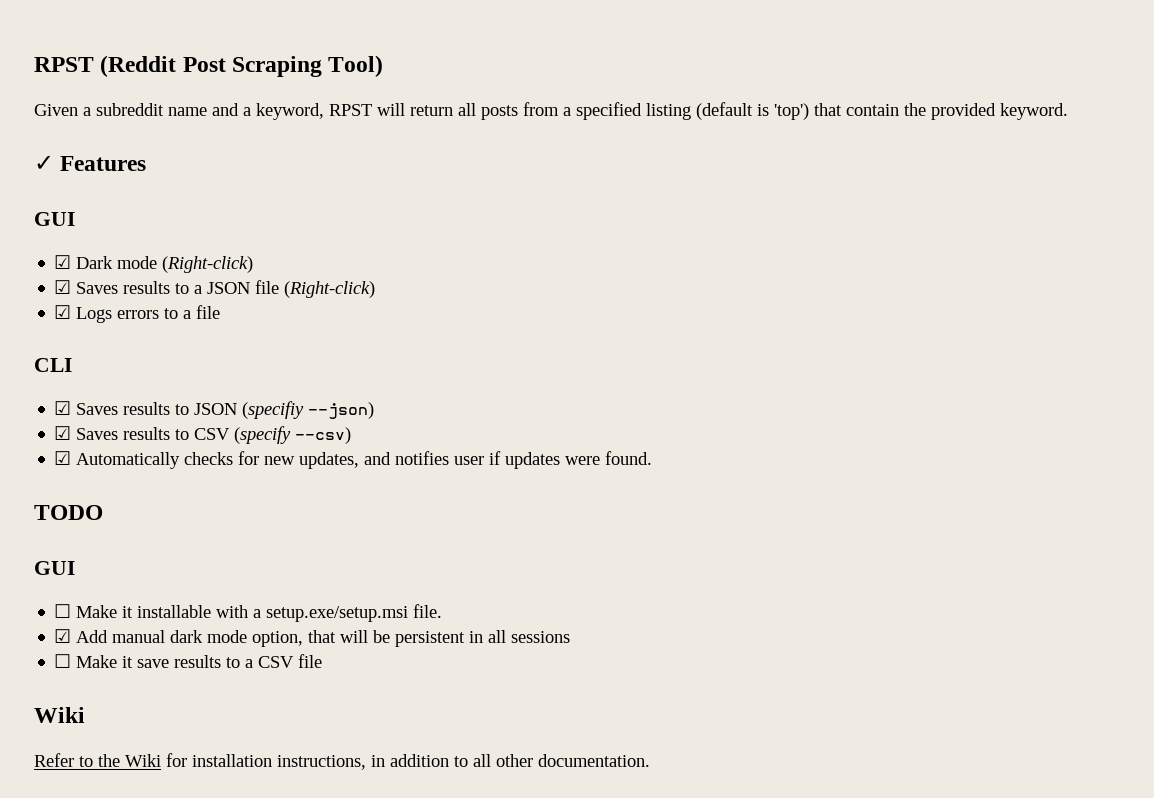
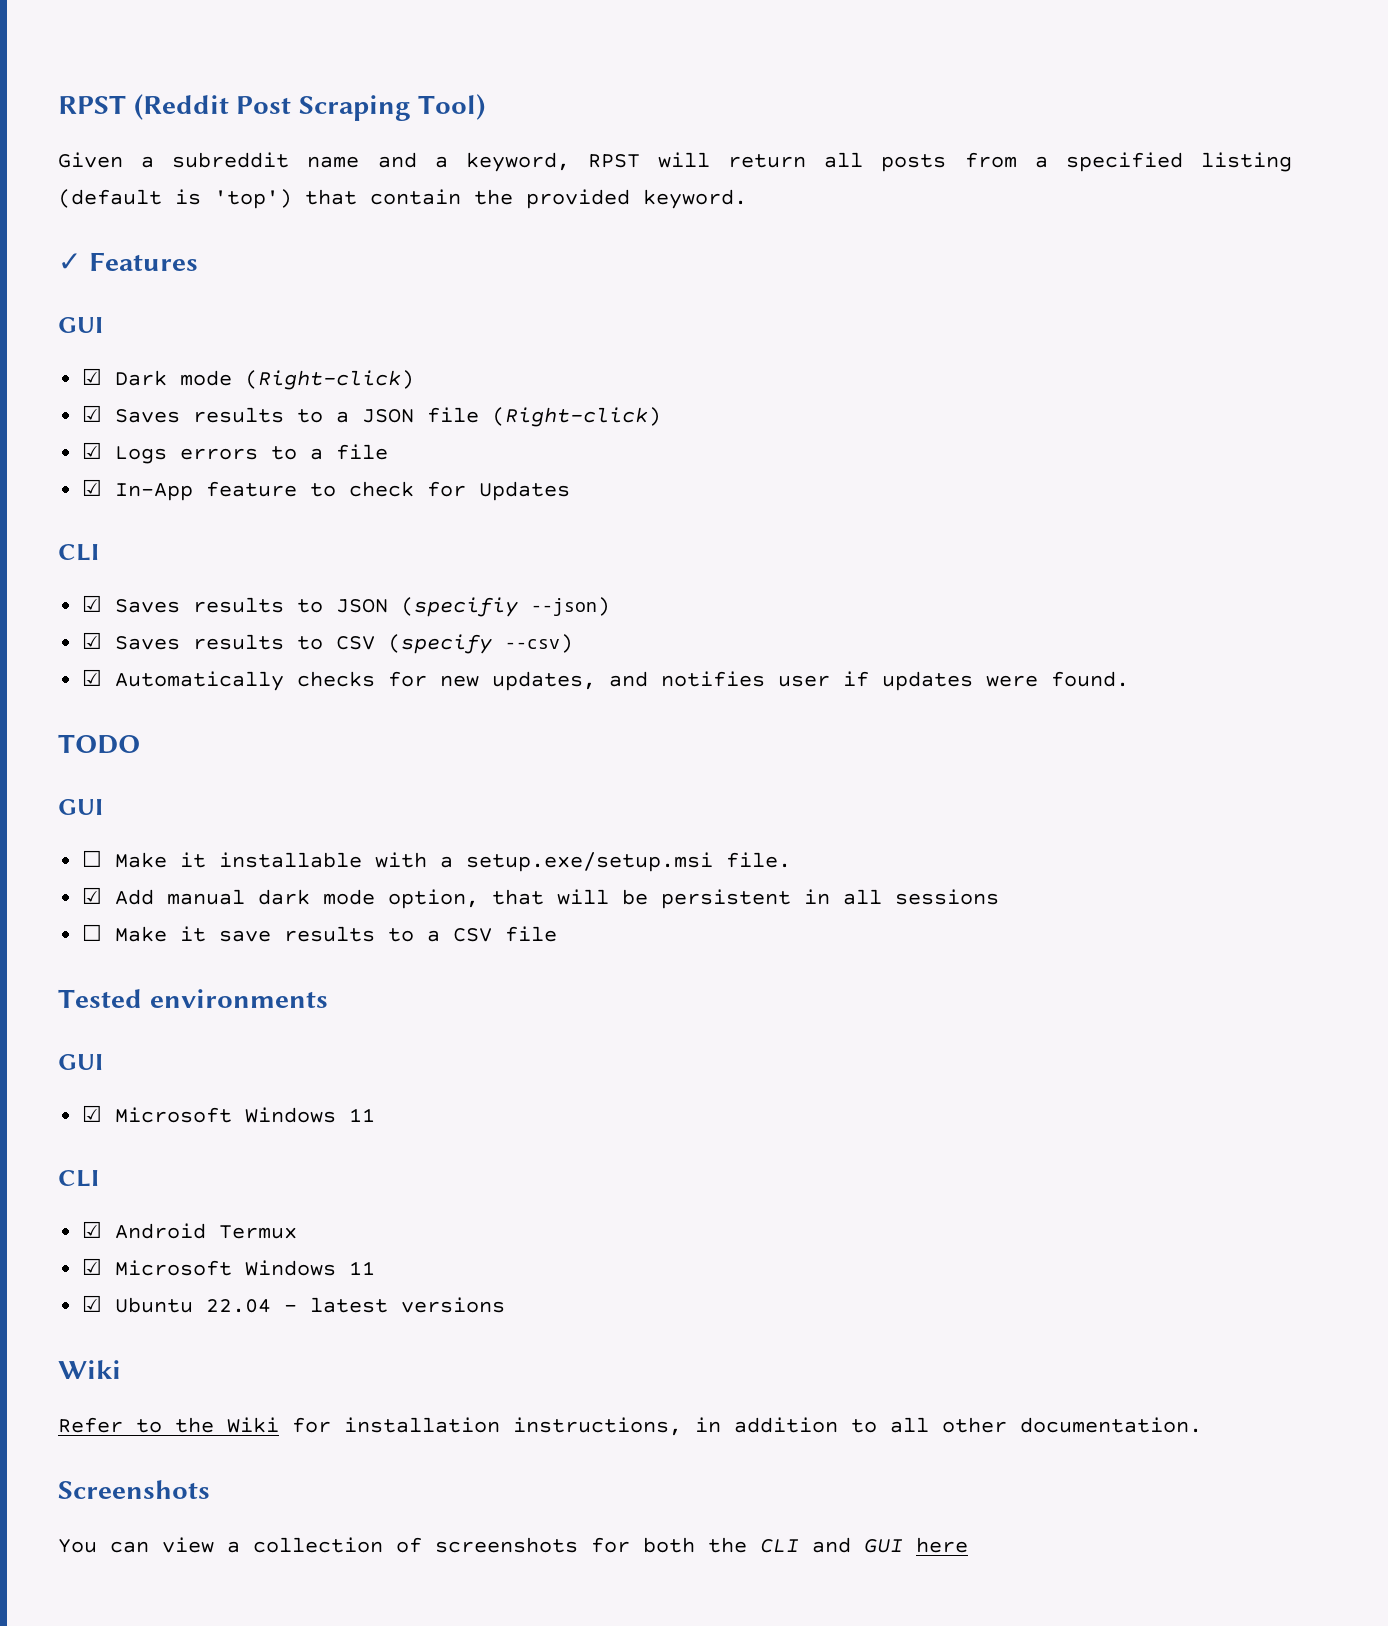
+ ☑ In-App feature to check for Updates
+ Tested environments
+ GUI
+ ☑ Microsoft Windows 11
+ CLI
+ ☑ Android Termux
+ ☑ Microsoft Windows 11
+ ☑ Ubuntu 22.04 - latest versions
+ Screenshots
+ You can view a collection of screenshots for both the CLI and GUI here

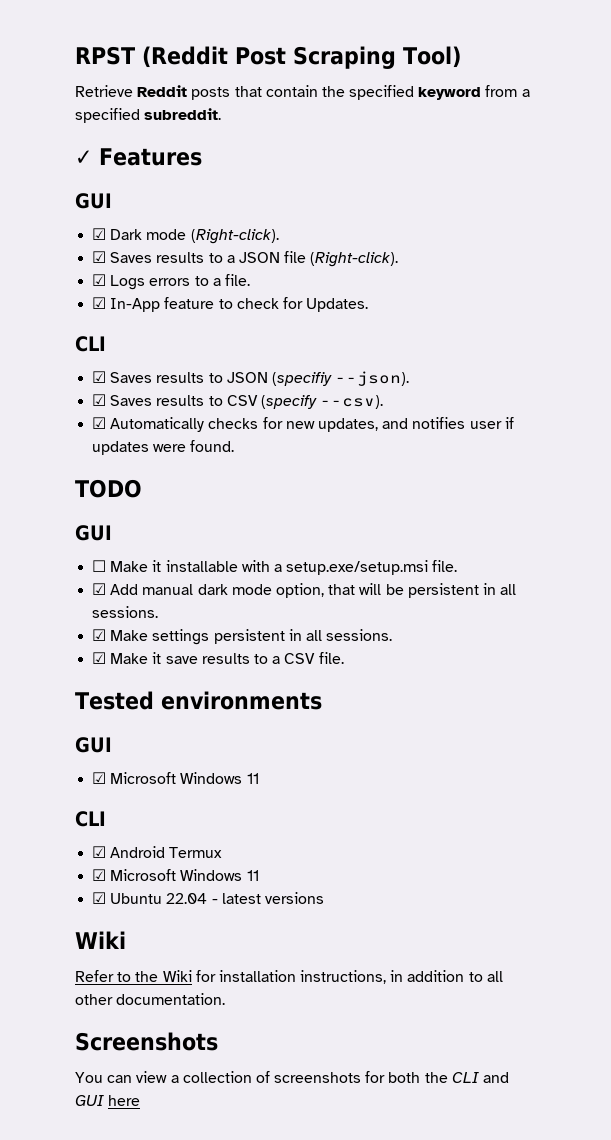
- Given a subreddit name and a keyword, RPST will return all posts from a specified listing (default is 'top') that contain the provided keyword.
+ Retrieve Reddit posts that contain the specified keyword from a specified subreddit.
- ☑ Dark mode (Right-click)
+ ☑ Dark mode (Right-click).
- ☑ Saves results to a JSON file (Right-click)
+ ☑ Saves results to a JSON file (Right-click).
- ☑ Logs errors to a file
+ ☑ Logs errors to a file.
- ☑ In-App feature to check for Updates
+ ☑ In-App feature to check for Updates.
- ☑ Saves results to JSON (specifiy --json)
+ ☑ Saves results to JSON (specifiy --json).
- ☑ Saves results to CSV (specify --csv)
+ ☑ Saves results to CSV (specify --csv).
- ☑ Add manual dark mode option, that will be persistent in all sessions
- ☐ Make it save results to a CSV file
+ ☑ Add manual dark mode option, that will be persistent in all sessions.
+ ☑ Make settings persistent in all sessions.
+ ☑ Make it save results to a CSV file.

